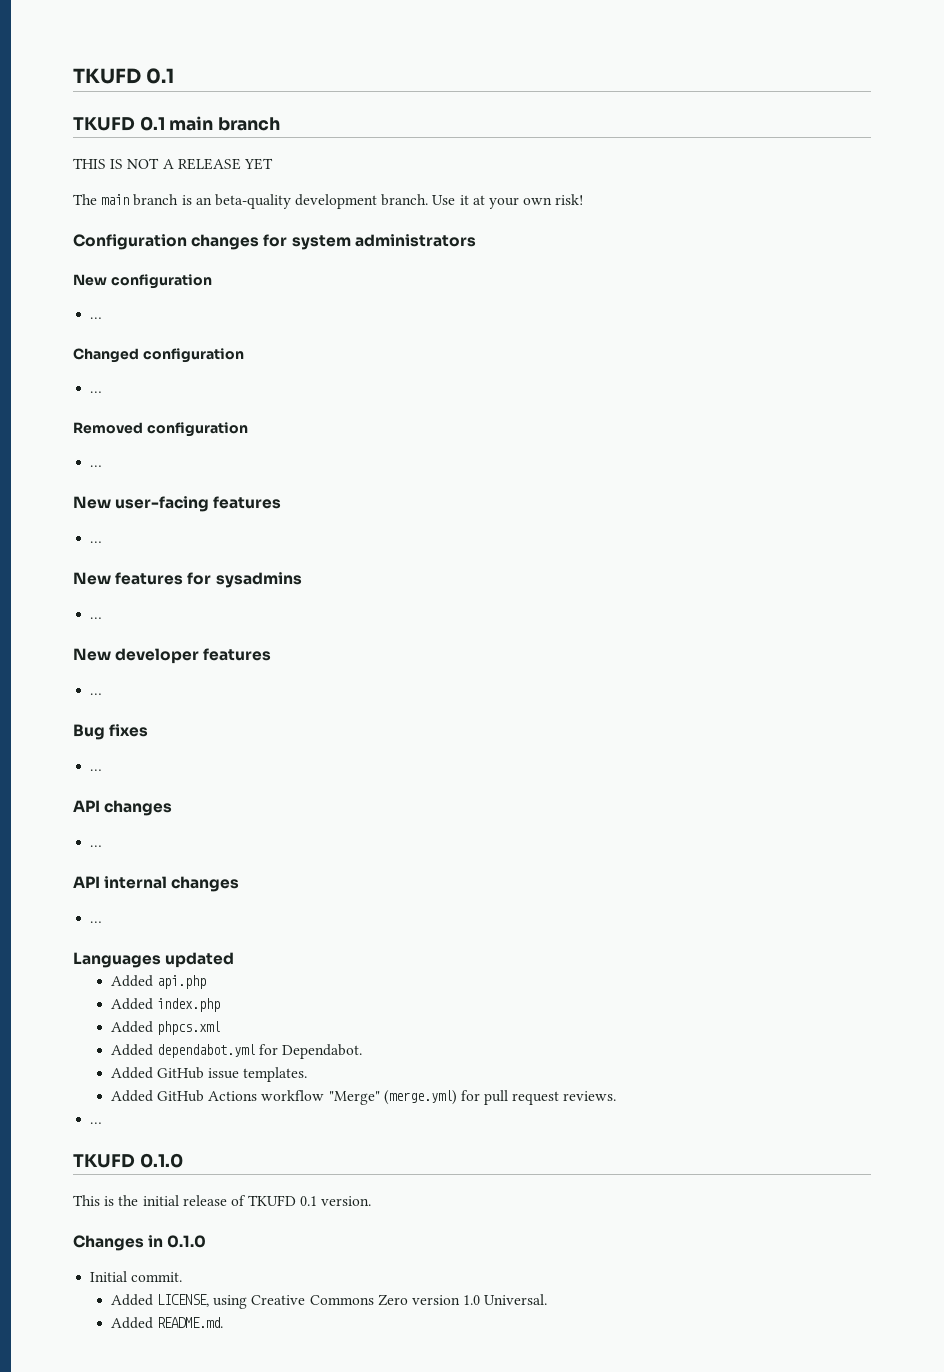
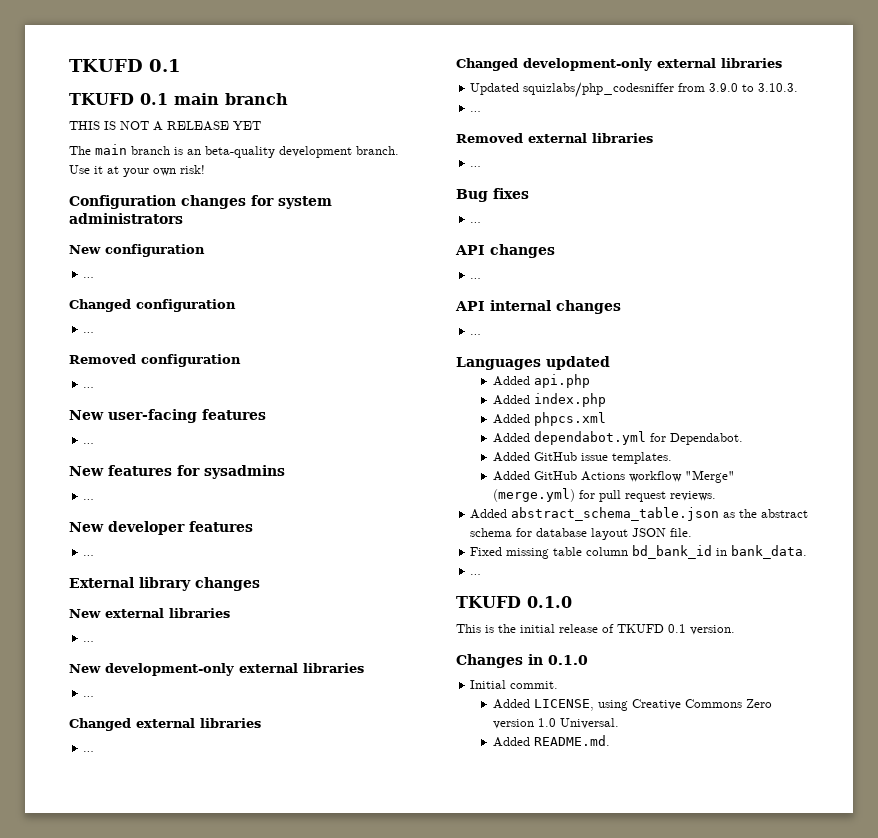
+ External library changes
+ New external libraries
+ …
+ New development-only external libraries
+ …
+ Changed external libraries
+ …
+ Changed development-only external libraries
+ Updated squizlabs/php_codesniffer from 3.9.0 to 3.10.3.
+ …
+ Removed external libraries
+ …
+ Added abstract_schema_table.json as the abstract schema for database layout JSON file.
+ Fixed missing table column bd_bank_id in bank_data.

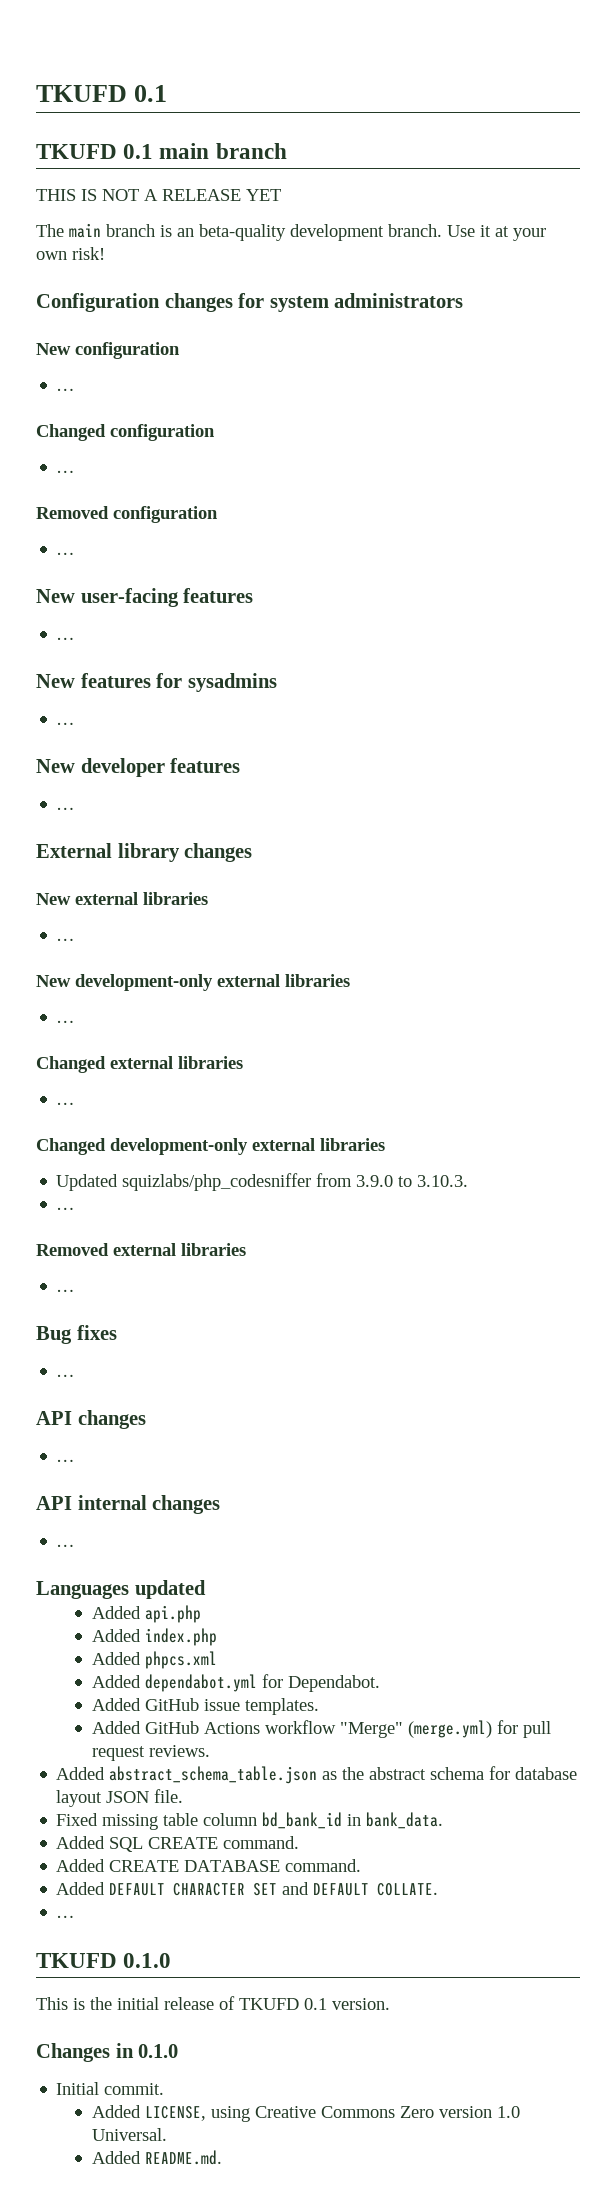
+ Added SQL CREATE command.
+ Added CREATE DATABASE command.
+ Added DEFAULT CHARACTER SET and DEFAULT COLLATE.

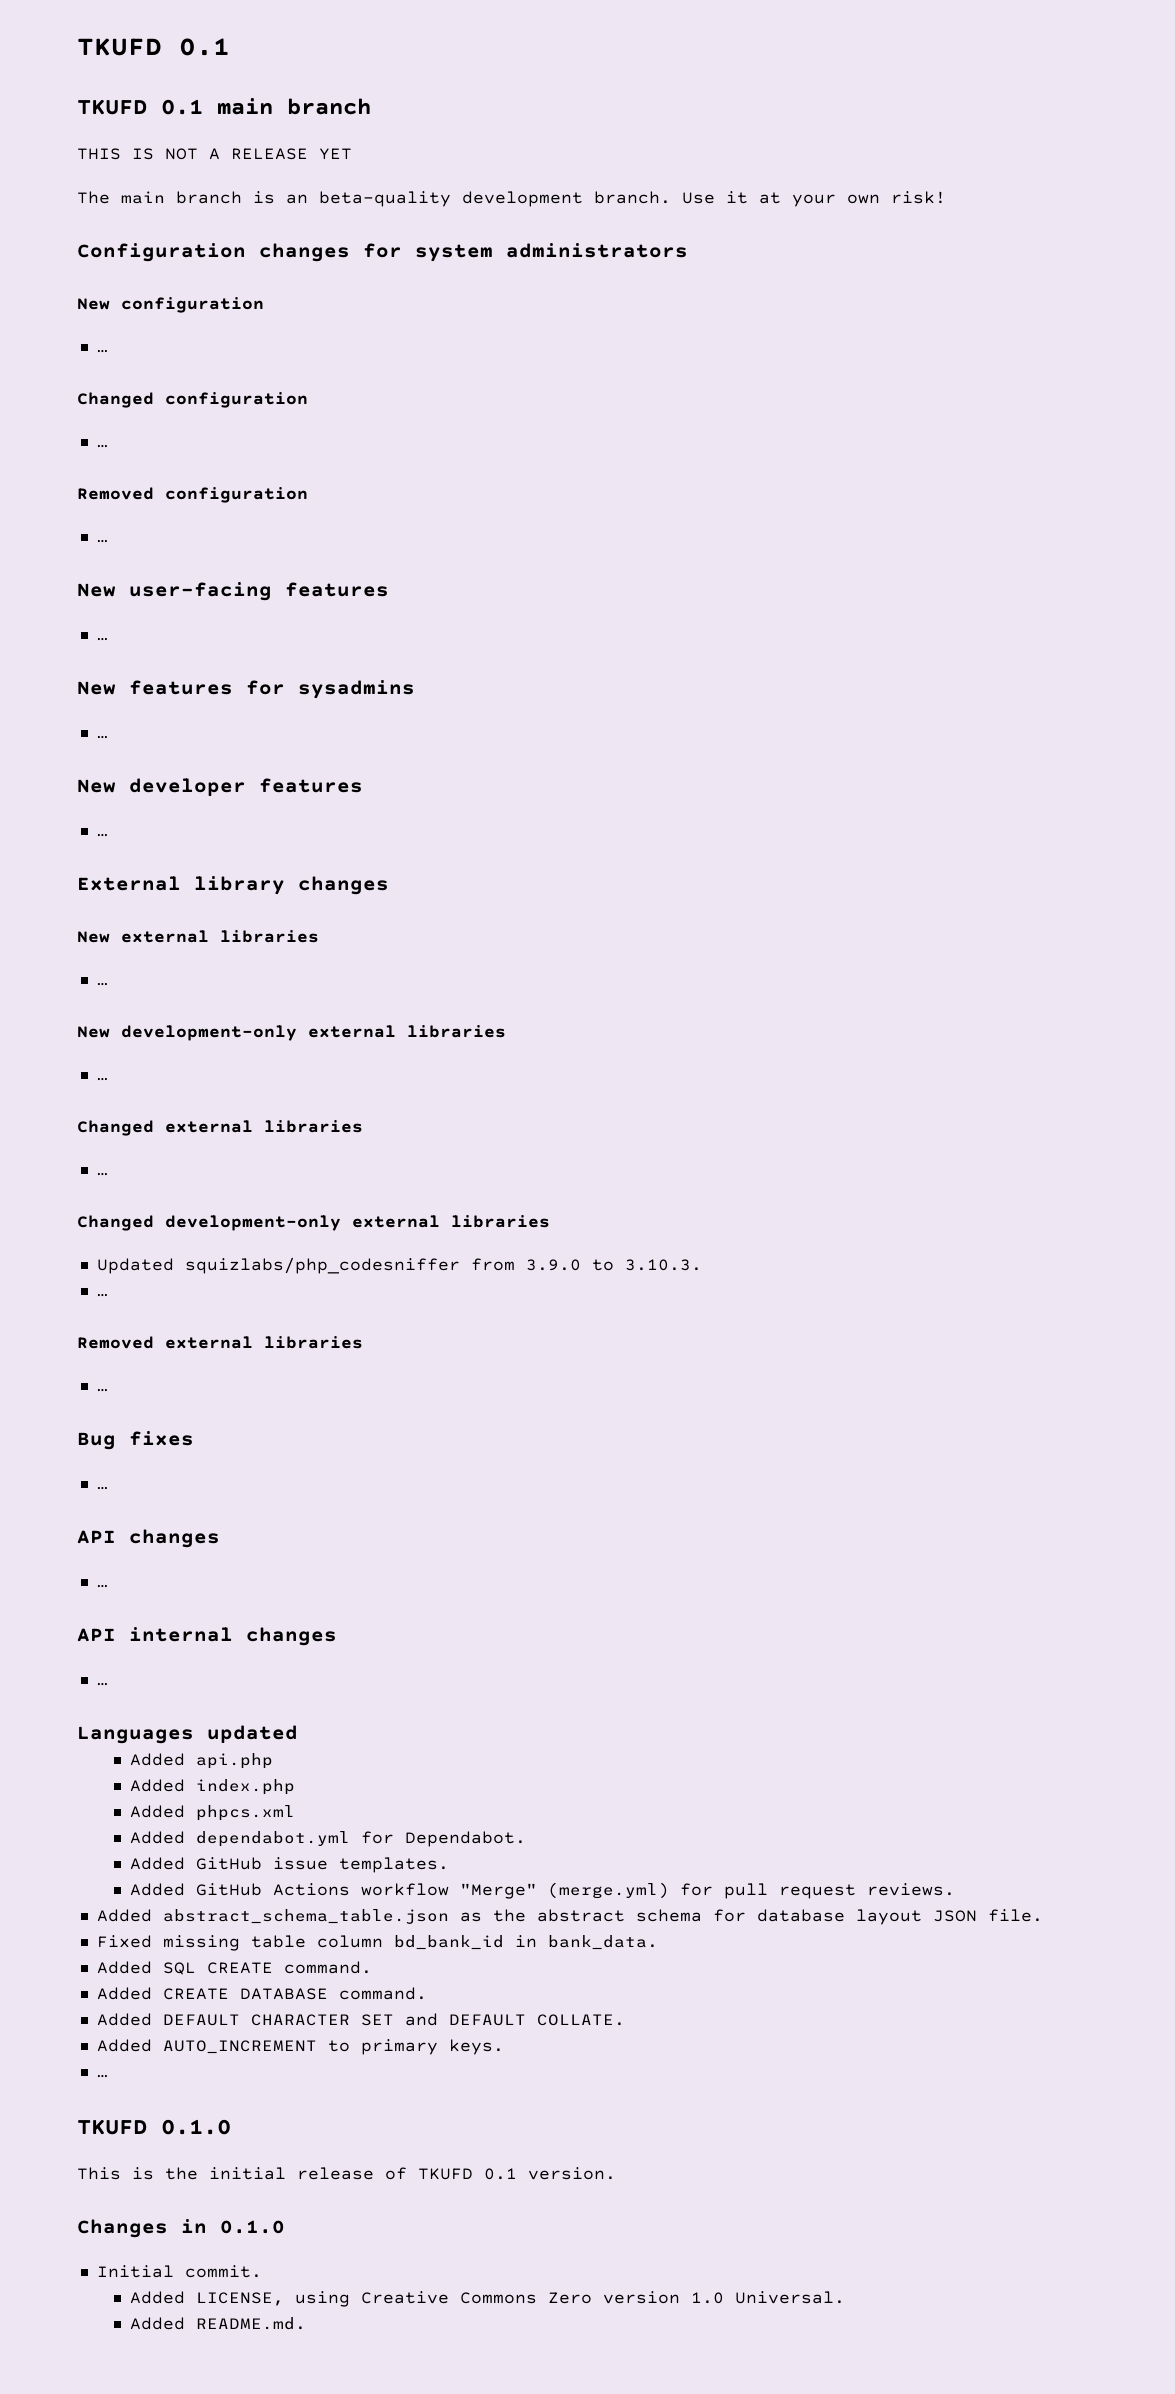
+ Added AUTO_INCREMENT to primary keys.

